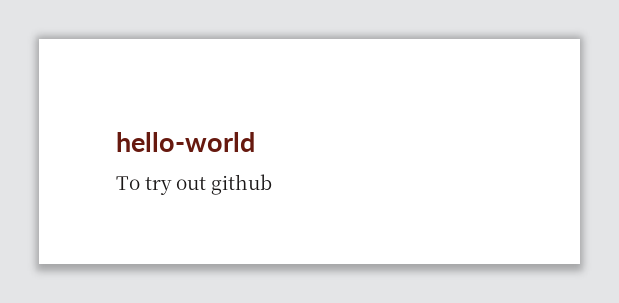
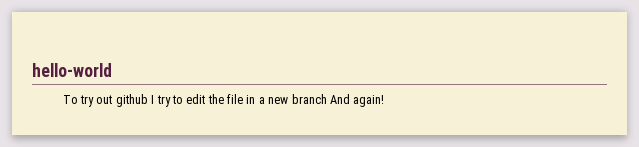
- To try out github
+ To try out github I try to edit the file in a new branch And again!

